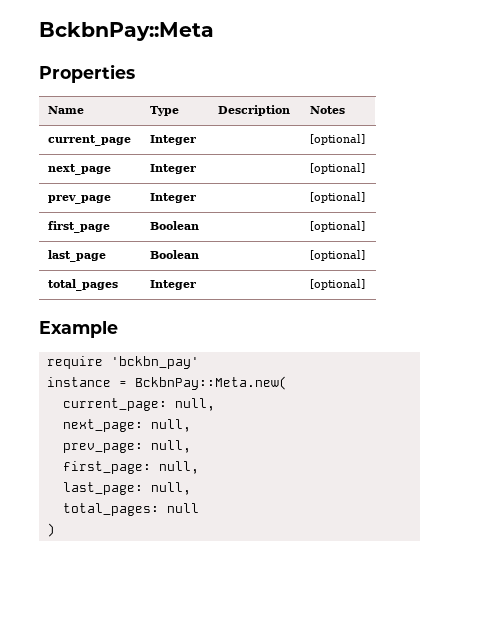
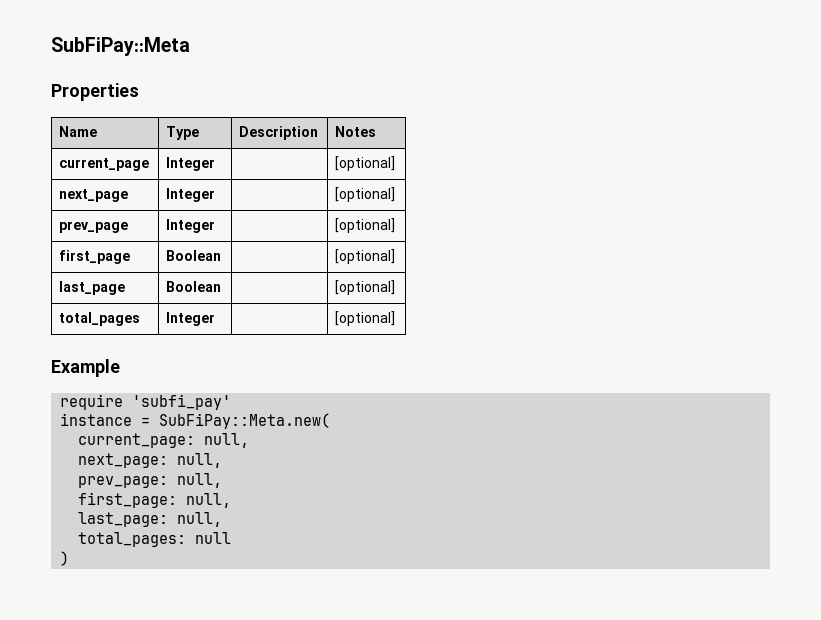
- BckbnPay::Meta
+ SubFiPay::Meta
- require 'bckbn_pay'
+ require 'subfi_pay'
- instance = BckbnPay::Meta.new(
+ instance = SubFiPay::Meta.new(

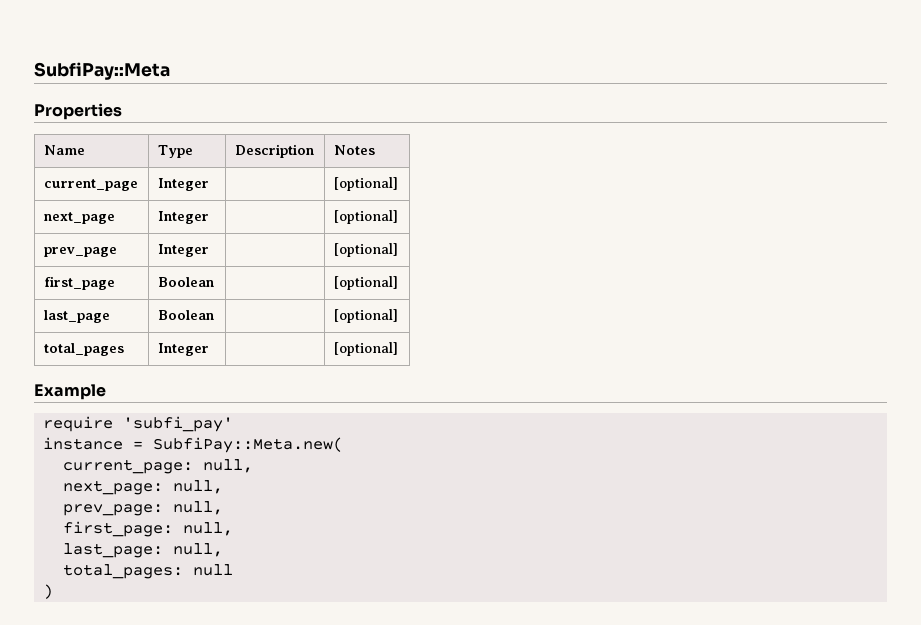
- SubFiPay::Meta
+ SubfiPay::Meta
- instance = SubFiPay::Meta.new(
+ instance = SubfiPay::Meta.new(

